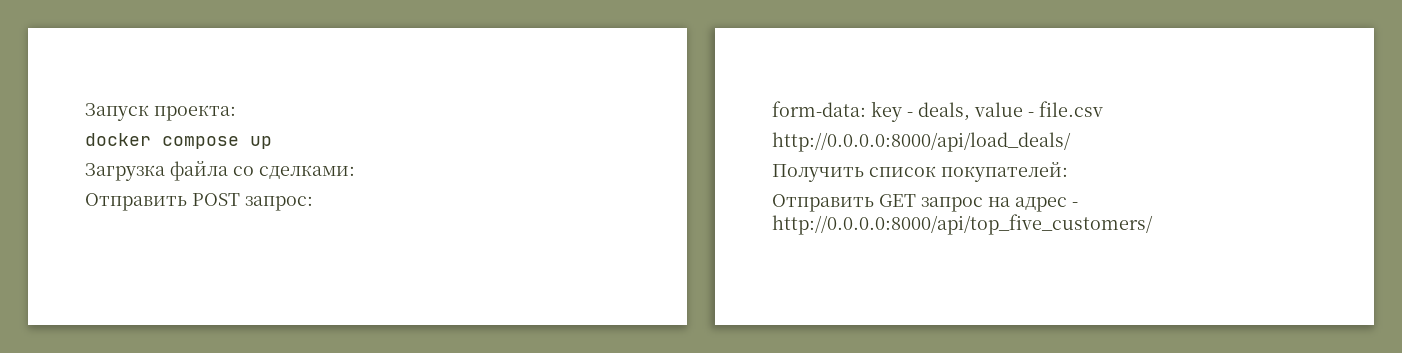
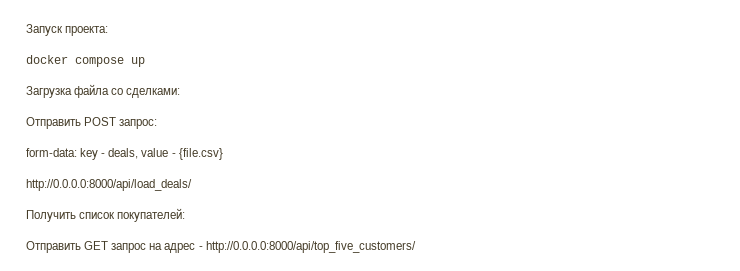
- form-data: key - deals, value - file.csv
+ form-data: key - deals, value - {file.csv}

